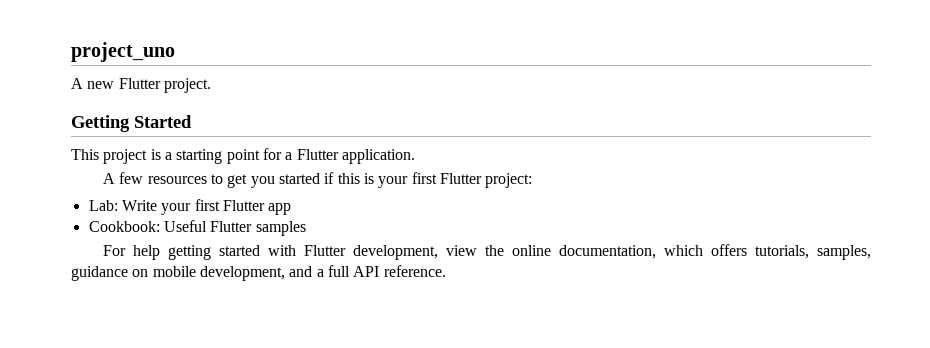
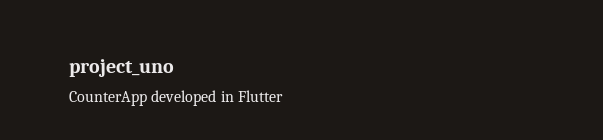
- A new Flutter project.
- Getting Started
- This project is a starting point for a Flutter application.
- A few resources to get you started if this is your first Flutter project:
- Lab: Write your first Flutter app
- Cookbook: Useful Flutter samples
- For help getting started with Flutter development, view the online documentation, which offers tutorials, samples, guidance on mobile development, and a full API reference.
+ CounterApp developed in Flutter

